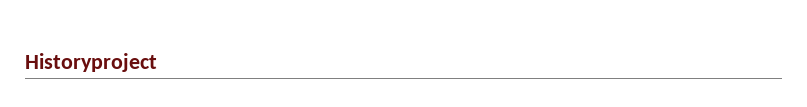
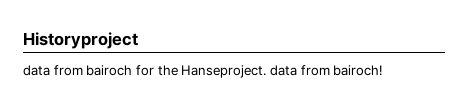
+ data from bairoch for the Hanseproject. data from bairoch!

